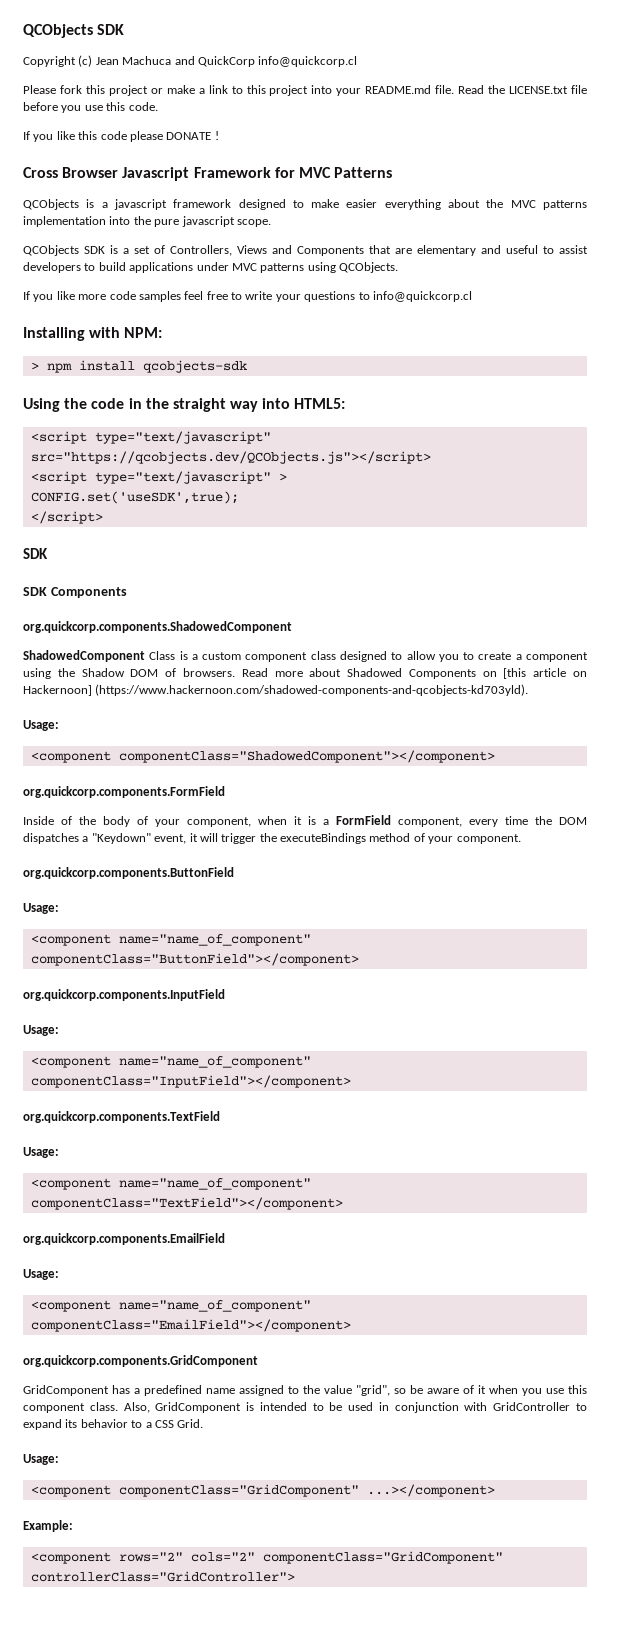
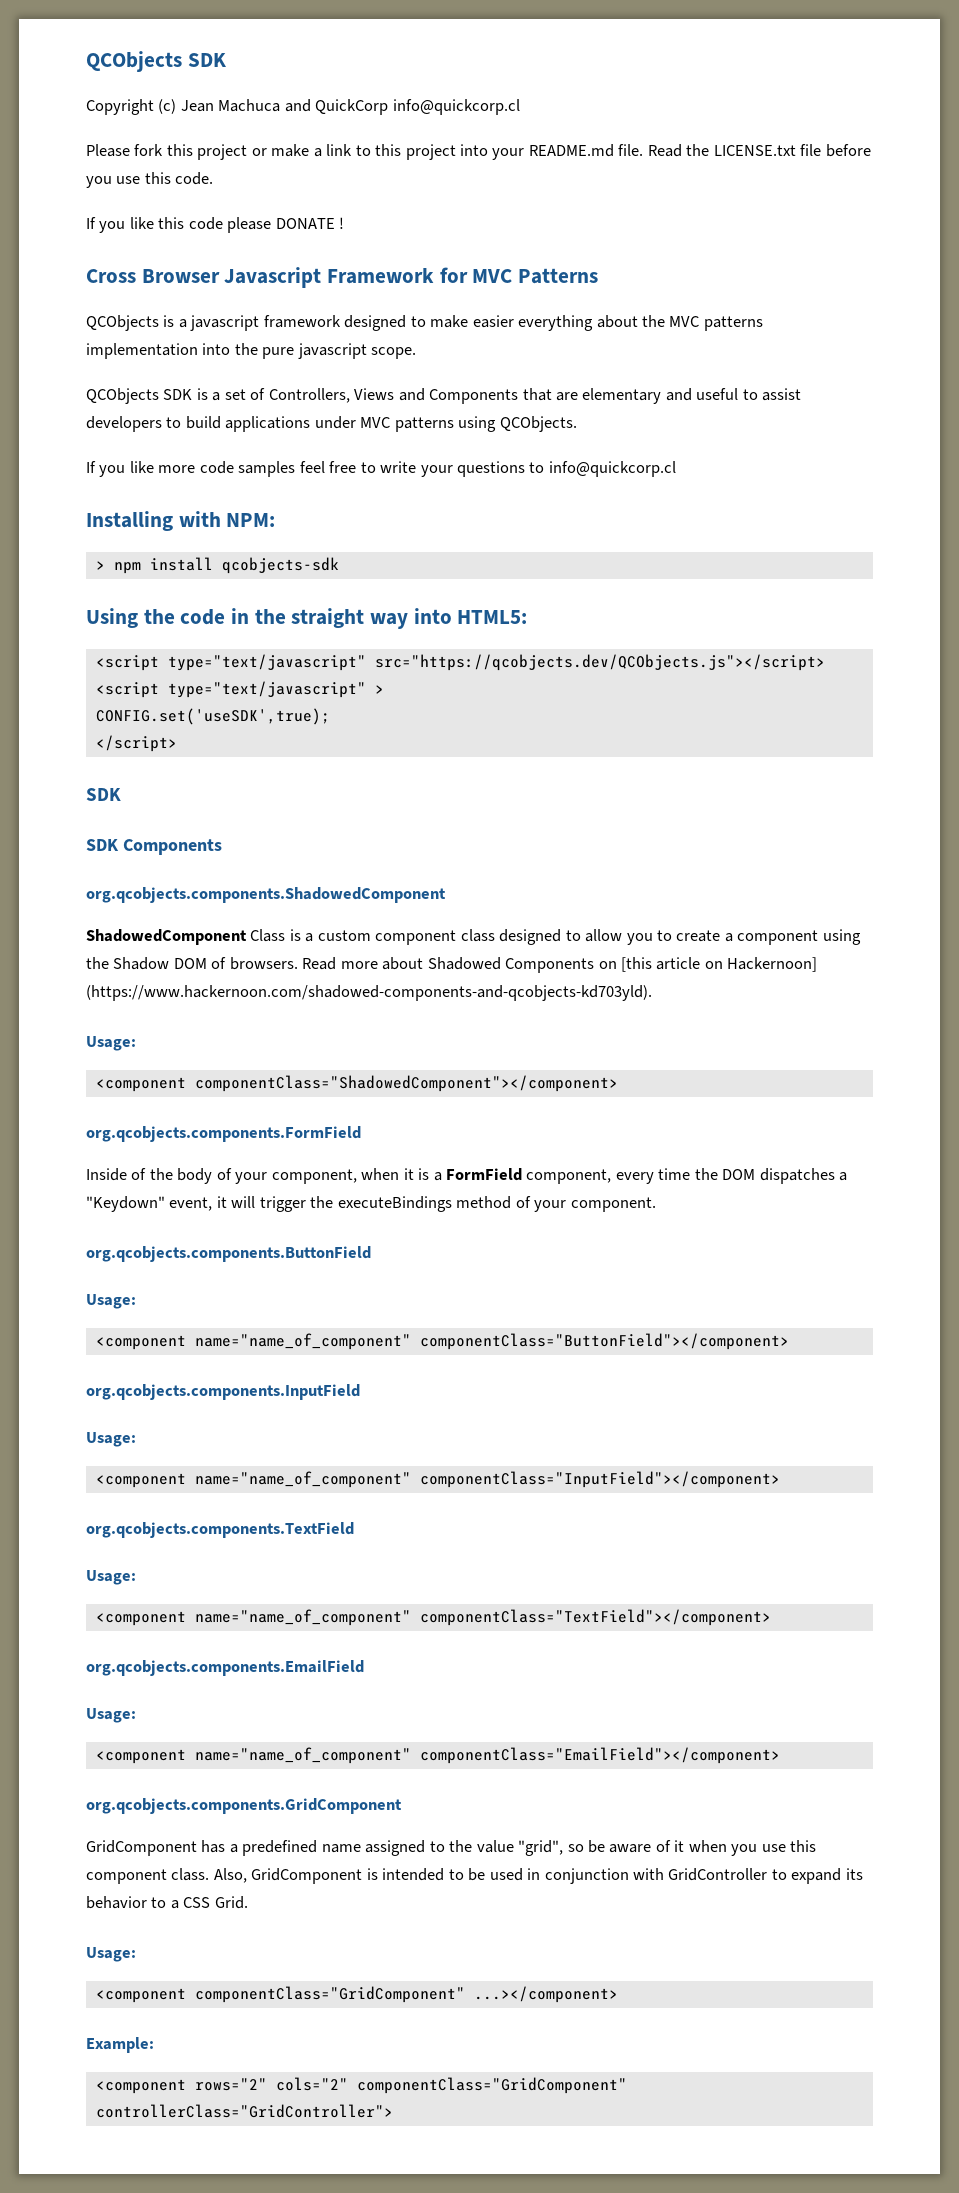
- org.quickcorp.components.ShadowedComponent
+ org.qcobjects.components.ShadowedComponent
- org.quickcorp.components.FormField
+ org.qcobjects.components.FormField
- org.quickcorp.components.ButtonField
+ org.qcobjects.components.ButtonField
- org.quickcorp.components.InputField
+ org.qcobjects.components.InputField
- org.quickcorp.components.TextField
+ org.qcobjects.components.TextField
- org.quickcorp.components.EmailField
+ org.qcobjects.components.EmailField
- org.quickcorp.components.GridComponent
+ org.qcobjects.components.GridComponent

